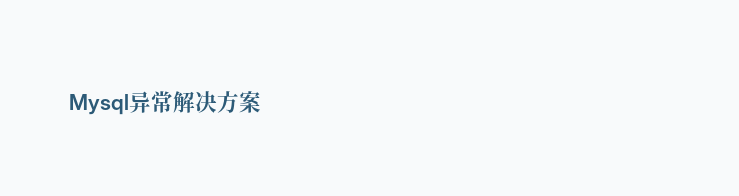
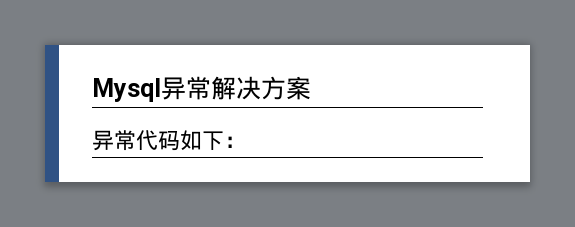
+ 异常代码如下：

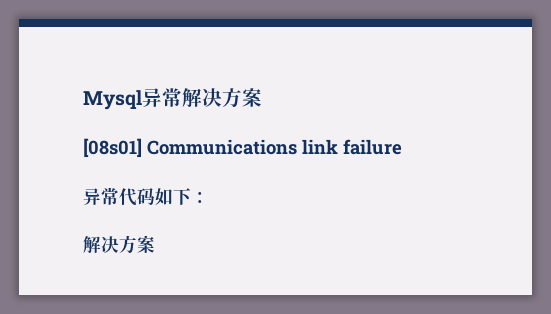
+ [08s01] Communications link failure
  异常代码如下：
+ 解决方案

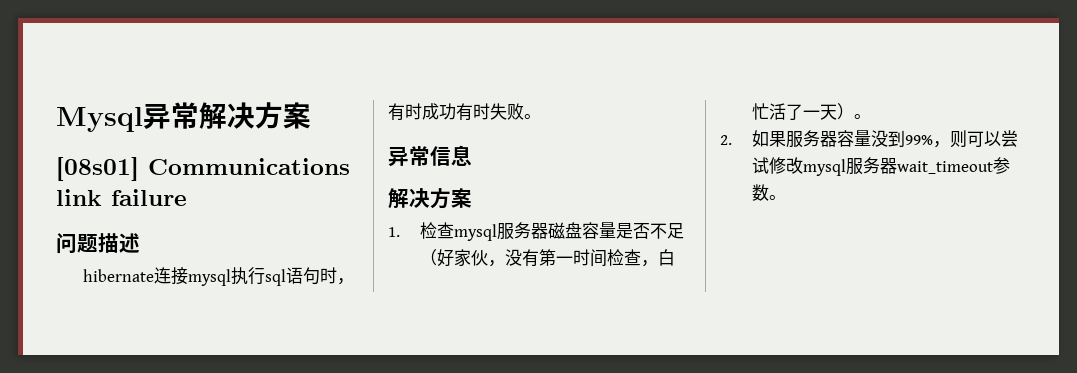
- 异常代码如下：
+ 问题描述
+ hibernate连接mysql执行sql语句时，有时成功有时失败。
+ 异常信息
  解决方案
+ 1.检查mysql服务器磁盘容量是否不足（好家伙，没有第一时间检查，白忙活了一天）。
+ 2.如果服务器容量没到99%，则可以尝试修改mysql服务器wait_timeout参数。

